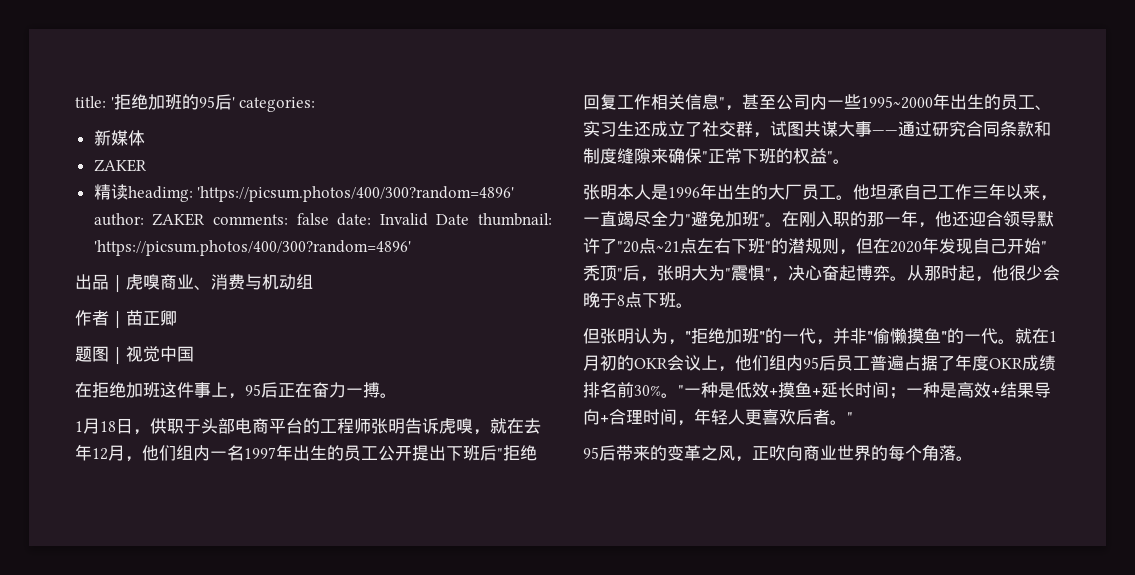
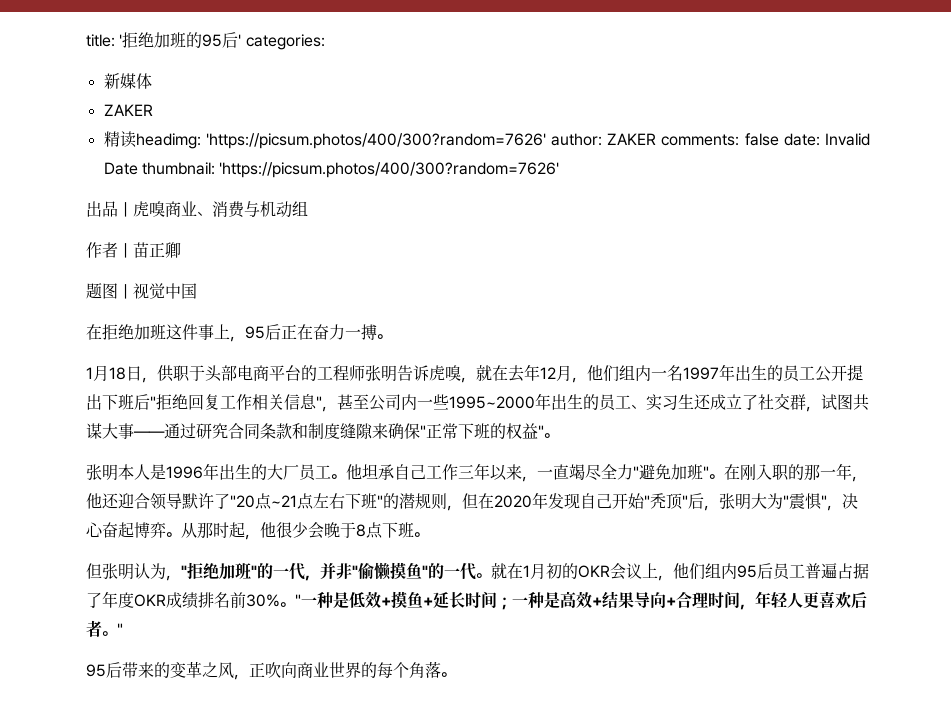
- 精读headimg: 'https://picsum.photos/400/300?random=4896' author: ZAKER comments: false date: Invalid Date thumbnail: 'https://picsum.photos/400/300?random=4896'
+ 精读headimg: 'https://picsum.photos/400/300?random=7626' author: ZAKER comments: false date: Invalid Date thumbnail: 'https://picsum.photos/400/300?random=7626'

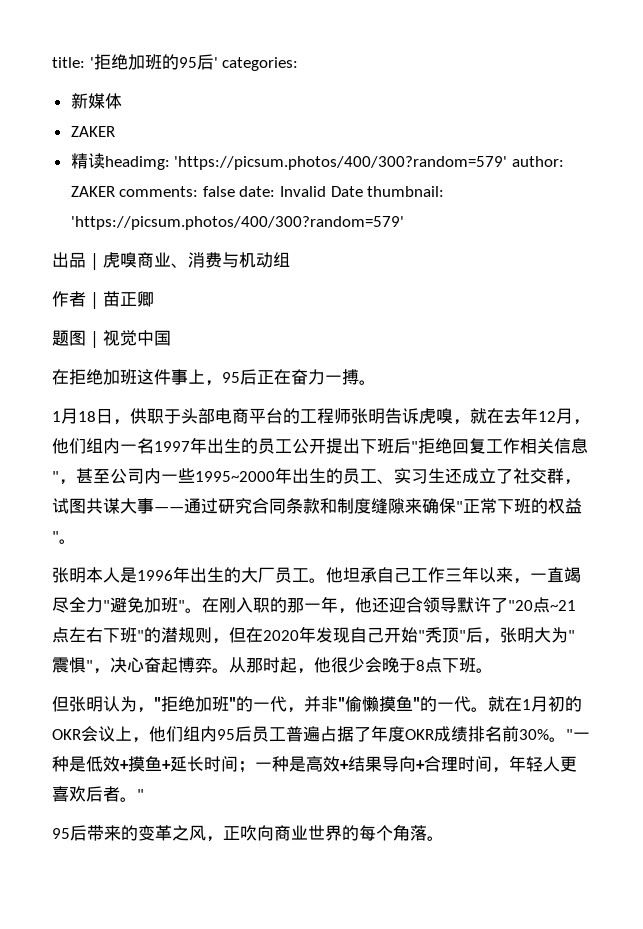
- 精读headimg: 'https://picsum.photos/400/300?random=7626' author: ZAKER comments: false date: Invalid Date thumbnail: 'https://picsum.photos/400/300?random=7626'
+ 精读headimg: 'https://picsum.photos/400/300?random=579' author: ZAKER comments: false date: Invalid Date thumbnail: 'https://picsum.photos/400/300?random=579'

